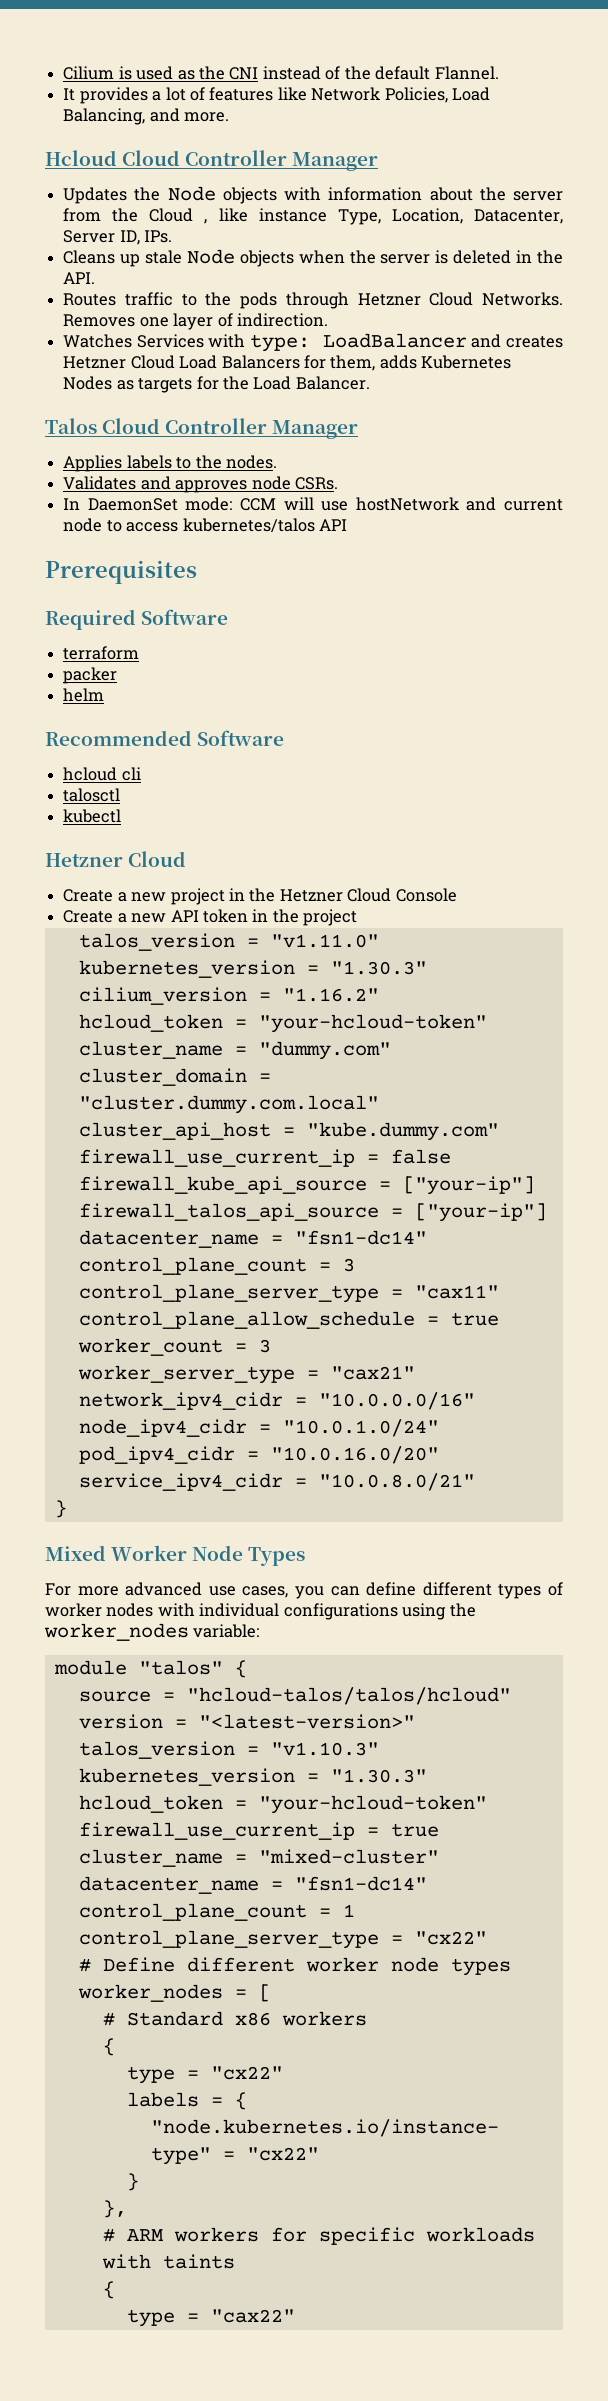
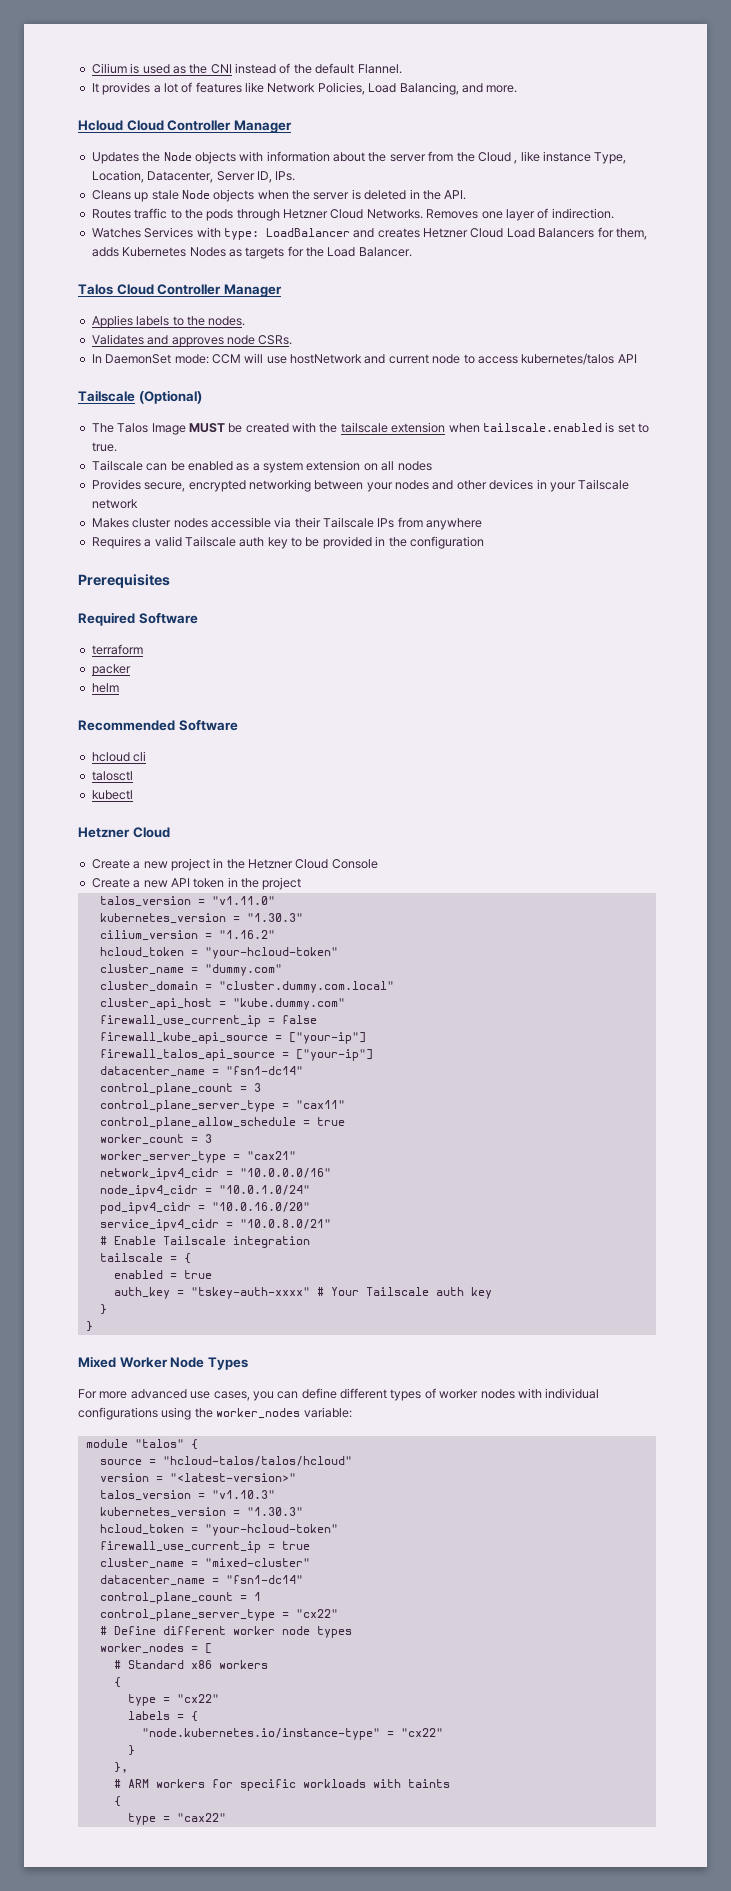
+ Tailscale (Optional)
+ The Talos Image MUST be created with the tailscale extension when tailscale.enabled is set to true.
+ Tailscale can be enabled as a system extension on all nodes
+ Provides secure, encrypted networking between your nodes and other devices in your Tailscale network
+ Makes cluster nodes accessible via their Tailscale IPs from anywhere
+ Requires a valid Tailscale auth key to be provided in the configuration
+ # Enable Tailscale integration
+ tailscale = {
+ enabled = true
+ auth_key = "tskey-auth-xxxx" # Your Tailscale auth key
+ }

